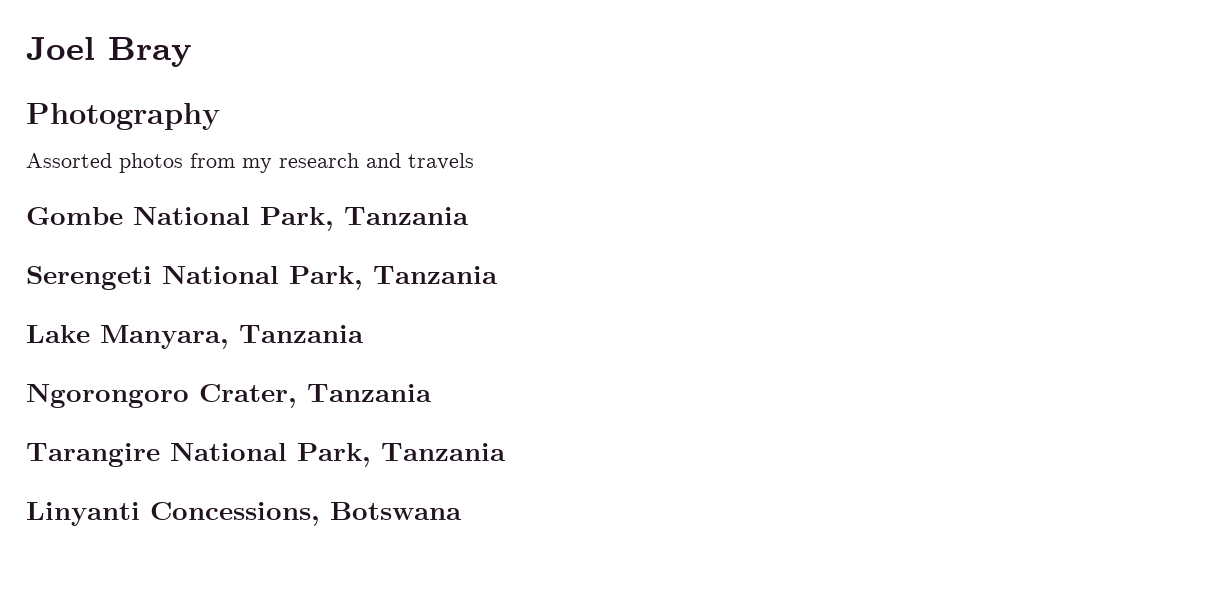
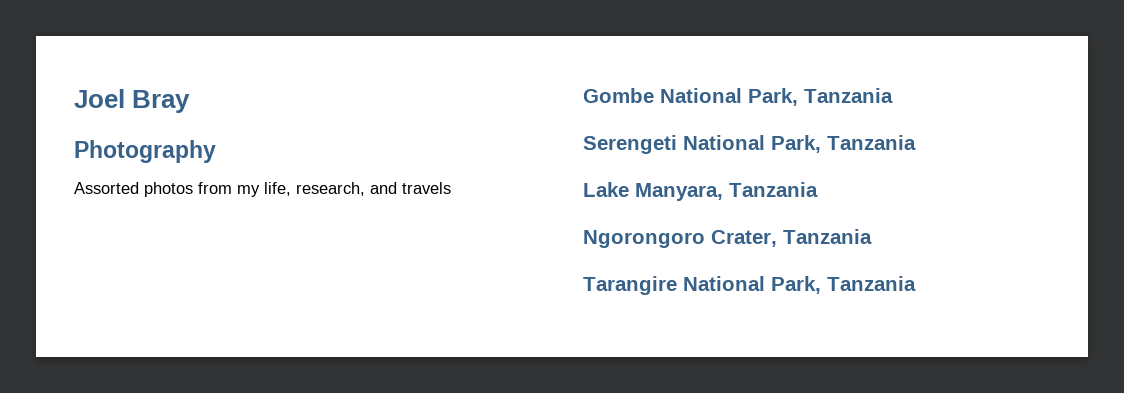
- Assorted photos from my research and travels
+ Assorted photos from my life, research, and travels
- Linyanti Concessions, Botswana

